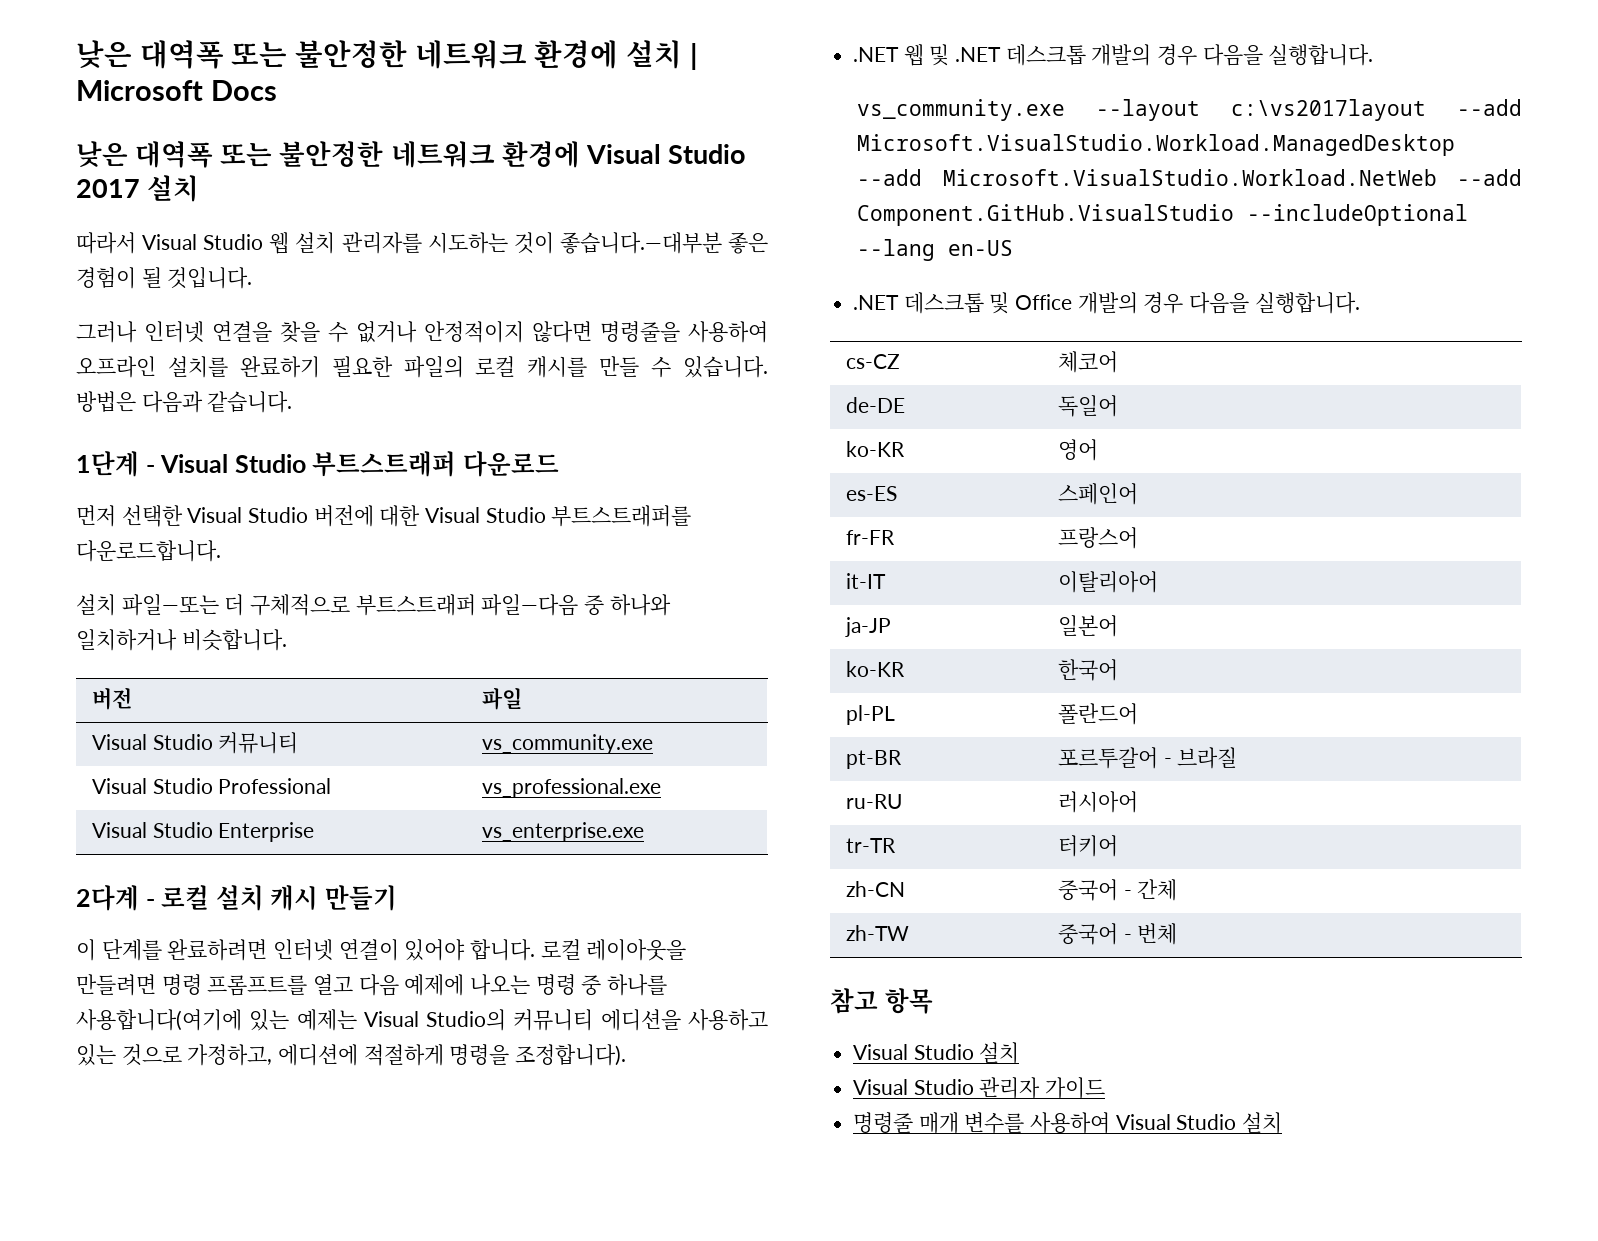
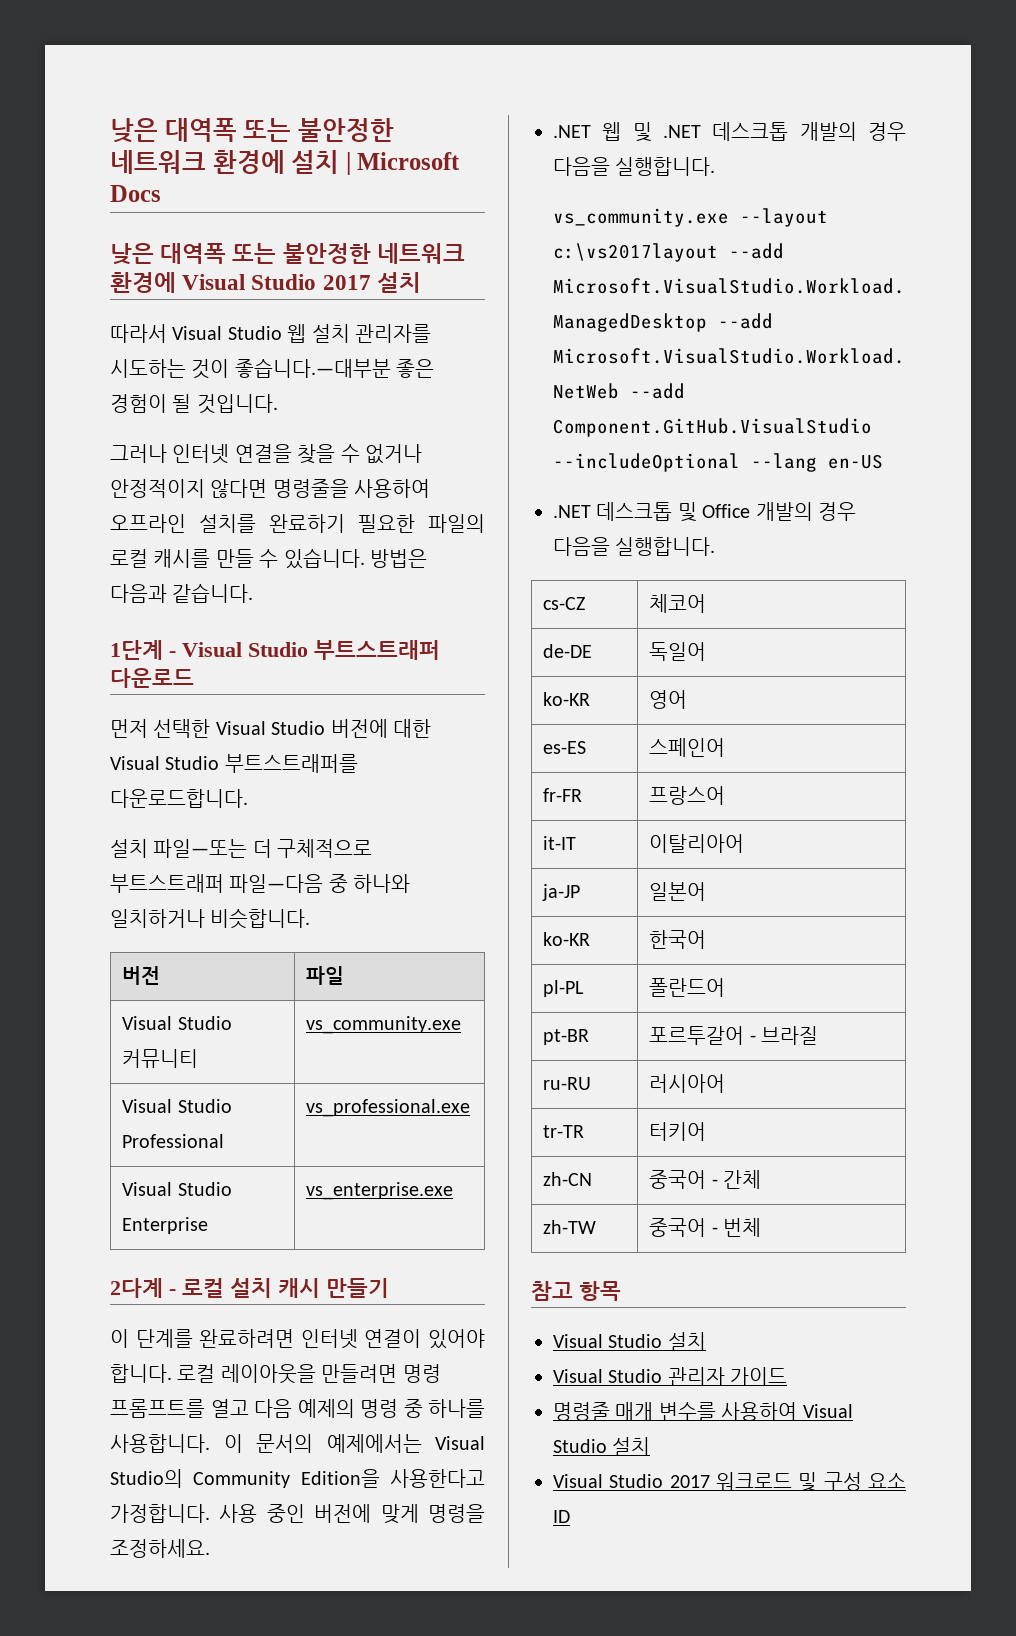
- 로컬 레이아웃을 만들려면 명령 프롬프트를 열고 다음 예제에 나오는 명령 중 하나를 사용합니다(여기에 있는 예제는 Visual Studio의 커뮤니티 에디션을 사용하고 있는 것으로 가정하고, 에디션에 적절하게 명령을 조정합니다).
+ 로컬 레이아웃을 만들려면 명령 프롬프트를 열고 다음 예제의 명령 중 하나를 사용합니다. 이 문서의 예제에서는 Visual Studio의 Community Edition을 사용한다고 가정합니다. 사용 중인 버전에 맞게 명령을 조정하세요.
+ Visual Studio 2017 워크로드 및 구성 요소 ID

